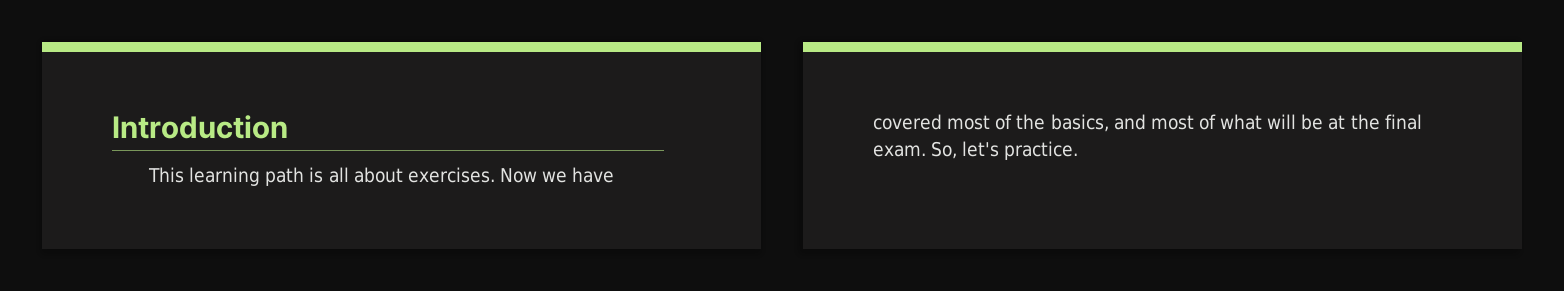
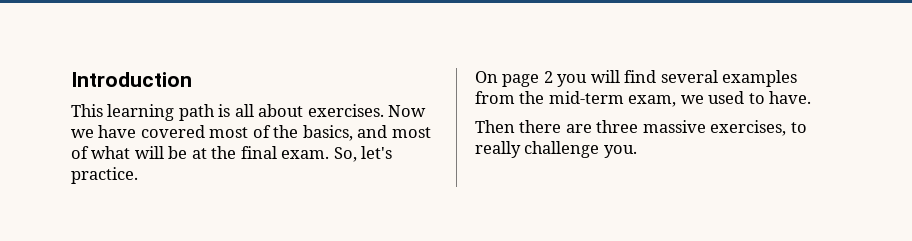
+ On page 2 you will find several examples from the mid-term exam, we used to have.
+ Then there are three massive exercises, to really challenge you.

